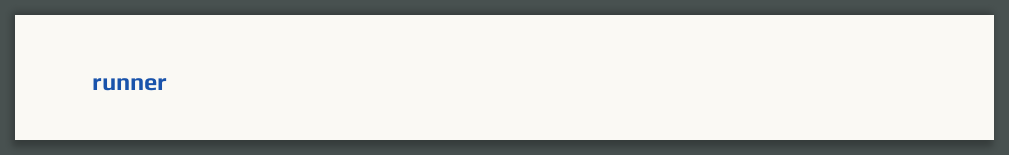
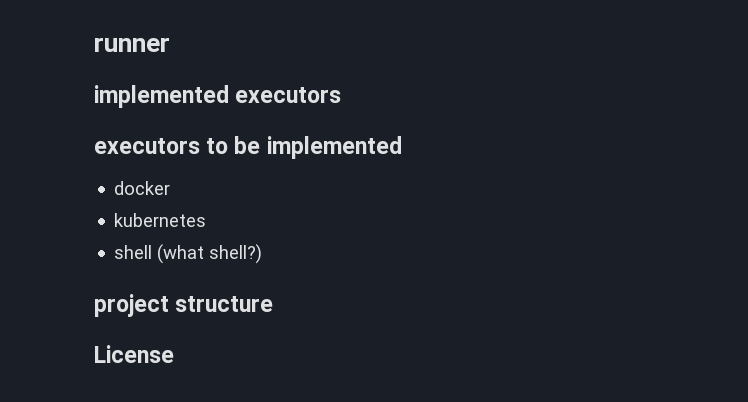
+ implemented executors
+ executors to be implemented
+ docker
+ kubernetes
+ shell (what shell?)
+ project structure
+ License

